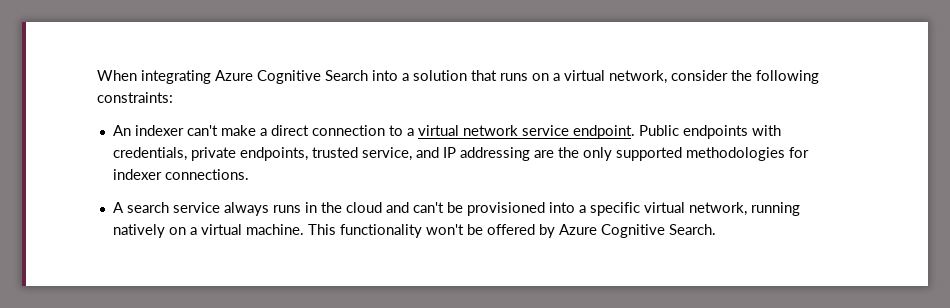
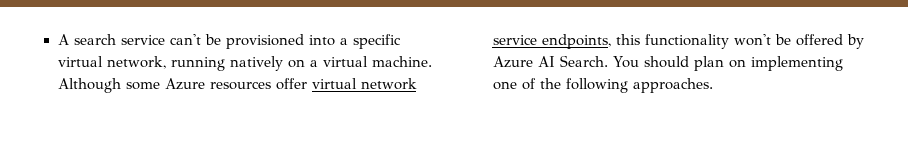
- When integrating Azure Cognitive Search into a solution that runs on a virtual network, consider the following constraints:
- An indexer can't make a direct connection to a virtual network service endpoint. Public endpoints with credentials, private endpoints, trusted service, and IP addressing are the only supported methodologies for indexer connections.
- A search service always runs in the cloud and can't be provisioned into a specific virtual network, running natively on a virtual machine.
+ A search service can't be provisioned into a specific virtual network, running natively on a virtual machine.
- This functionality won't be offered by Azure Cognitive Search.
+ Although some Azure resources offer virtual network service endpoints, this functionality won't be offered by Azure AI Search. You should plan on implementing one of the following approaches.

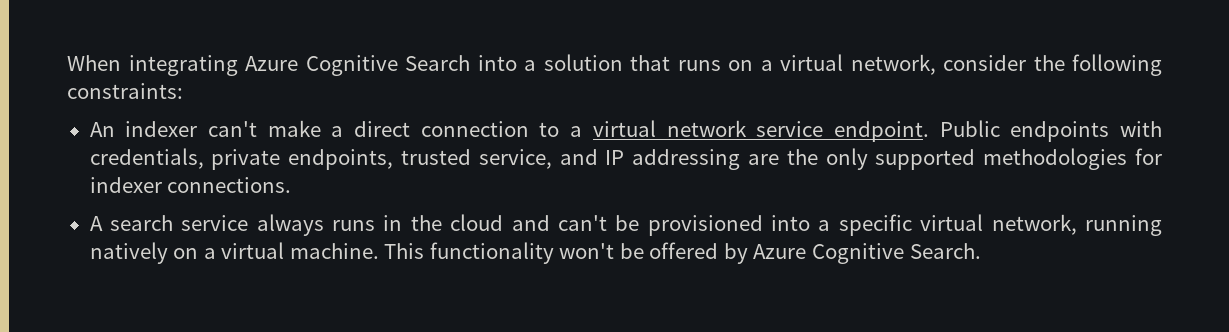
- A search service can't be provisioned into a specific virtual network, running natively on a virtual machine.
+ When integrating Azure Cognitive Search into a solution that runs on a virtual network, consider the following constraints:
+ An indexer can't make a direct connection to a virtual network service endpoint. Public endpoints with credentials, private endpoints, trusted service, and IP addressing are the only supported methodologies for indexer connections.
+ A search service always runs in the cloud and can't be provisioned into a specific virtual network, running natively on a virtual machine.
- Although some Azure resources offer virtual network service endpoints, this functionality won't be offered by Azure AI Search. You should plan on implementing one of the following approaches.
+ This functionality won't be offered by Azure Cognitive Search.

